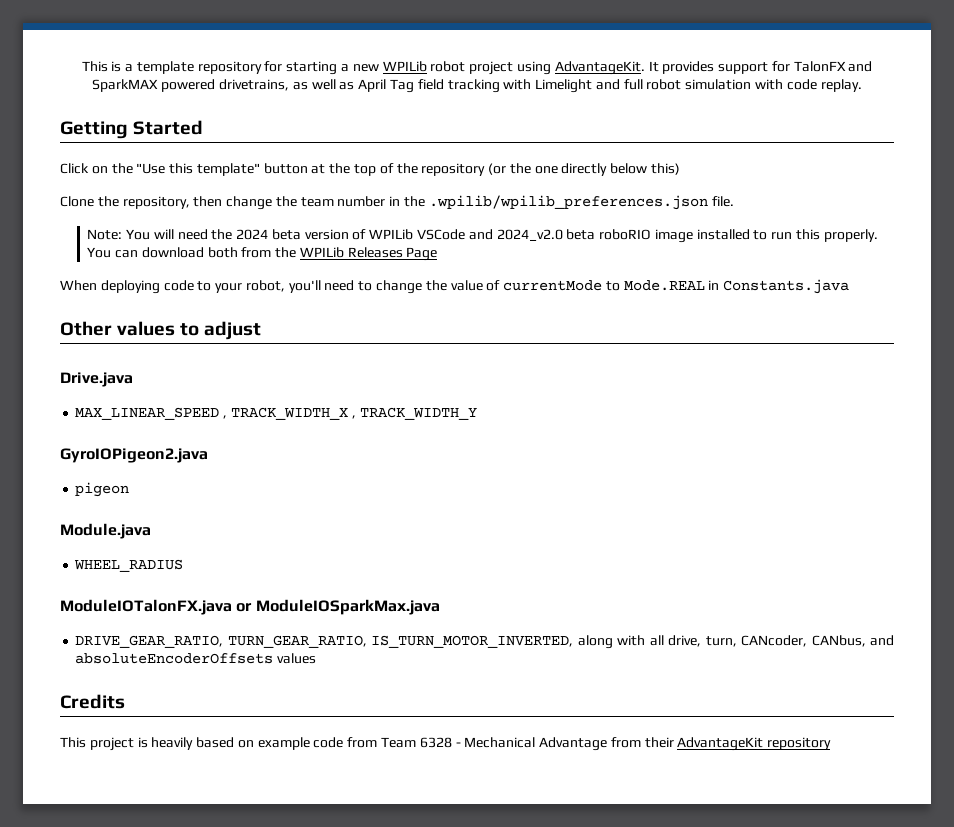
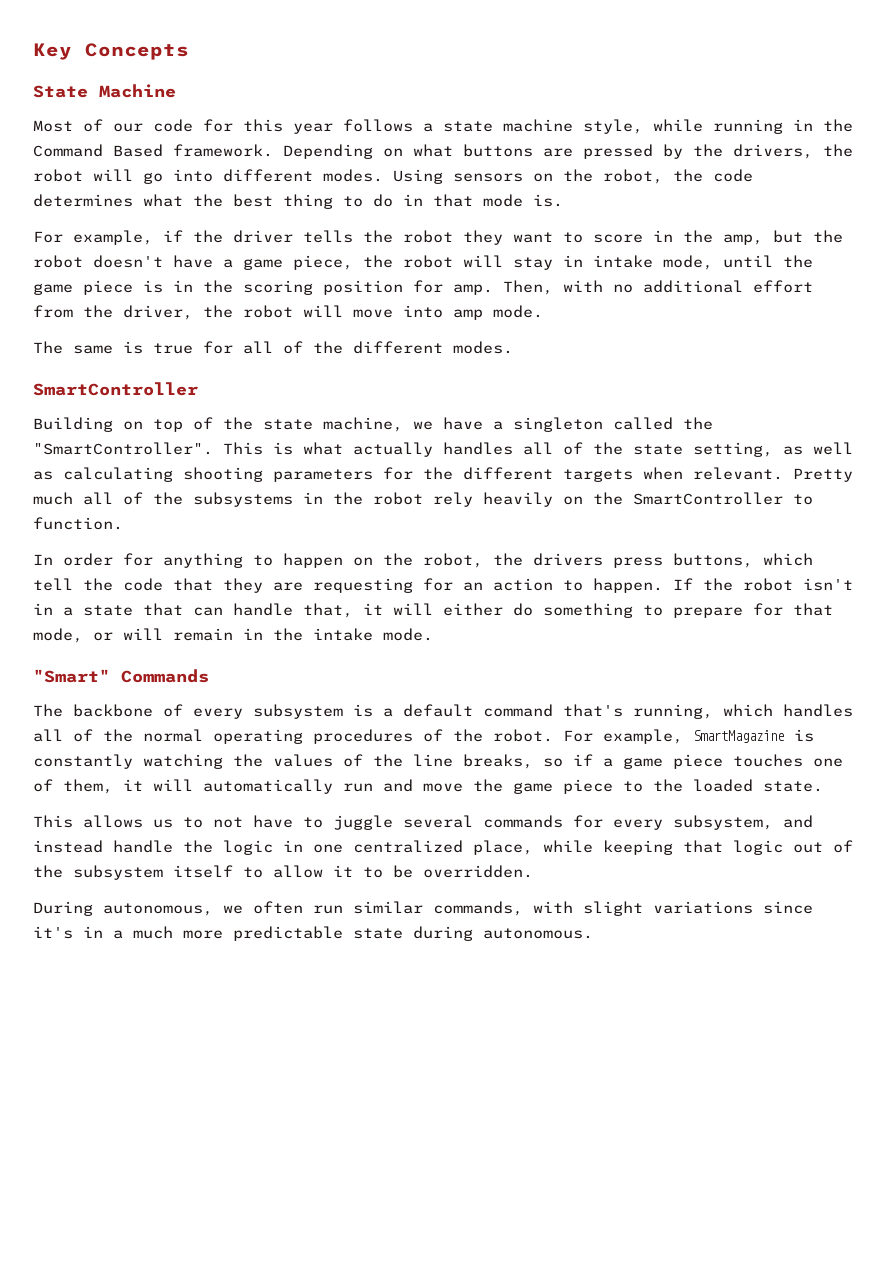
- This is a template repository for starting a new WPILib robot project using AdvantageKit. It provides support for TalonFX and SparkMAX powered drivetrains, as well as April Tag field tracking with Limelight and full robot simulation with code replay.
- Getting Started
- Click on the "Use this template" button at the top of the repository (or the one directly below this)
- Clone the repository, then change the team number in the .wpilib/wpilib_preferences.json file.
- Note: You will need the 2024 beta version of WPILib VSCode and 2024_v2.0 beta roboRIO image installed to run this properly. You can download both from the WPILib Releases Page
- When deploying code to your robot, you'll need to change the value of currentMode to Mode.REAL in Constants.java
- Other values to adjust
- Drive.java
- MAX_LINEAR_SPEED , TRACK_WIDTH_X , TRACK_WIDTH_Y
- GyroIOPigeon2.java
- pigeon
- Module.java
- WHEEL_RADIUS
- ModuleIOTalonFX.java or ModuleIOSparkMax.java
- DRIVE_GEAR_RATIO, TURN_GEAR_RATIO, IS_TURN_MOTOR_INVERTED, along with all drive, turn, CANcoder, CANbus, and absoluteEncoderOffsets values
- Credits
- This project is heavily based on example code from Team 6328 - Mechanical Advantage from their AdvantageKit repository
+ Key Concepts
+ State Machine
+ Most of our code for this year follows a state machine style, while running in the Command Based framework. Depending on what buttons are pressed by the drivers, the robot will go into different modes. Using sensors on the robot, the code determines what the best thing to do in that mode is.
+ For example, if the driver tells the robot they want to score in the amp, but the robot doesn't have a game piece, the robot will stay in intake mode, until the game piece is in the scoring position for amp. Then, with no additional effort from the driver, the robot will move into amp mode.
+ The same is true for all of the different modes.
+ SmartController
+ Building on top of the state machine, we have a singleton called the "SmartController". This is what actually handles all of the state setting, as well as calculating shooting parameters for the different targets when relevant. Pretty much all of the subsystems in the robot rely heavily on the SmartController to function.
+ In order for anything to happen on the robot, the drivers press buttons, which tell the code that they are requesting for an action to happen. If the robot isn't in a state that can handle that, it will either do something to prepare for that mode, or will remain in the intake mode.
+ "Smart" Commands
+ The backbone of every subsystem is a default command that's running, which handles all of the normal operating procedures of the robot. For example, SmartMagazine is constantly watching the values of the line breaks, so if a game piece touches one of them, it will automatically run and move the game piece to the loaded state.
+ This allows us to not have to juggle several commands for every subsystem, and instead handle the logic in one centralized place, while keeping that logic out of the subsystem itself to allow it to be overridden.
+ During autonomous, we often run similar commands, with slight variations since it's in a much more predictable state during autonomous.

